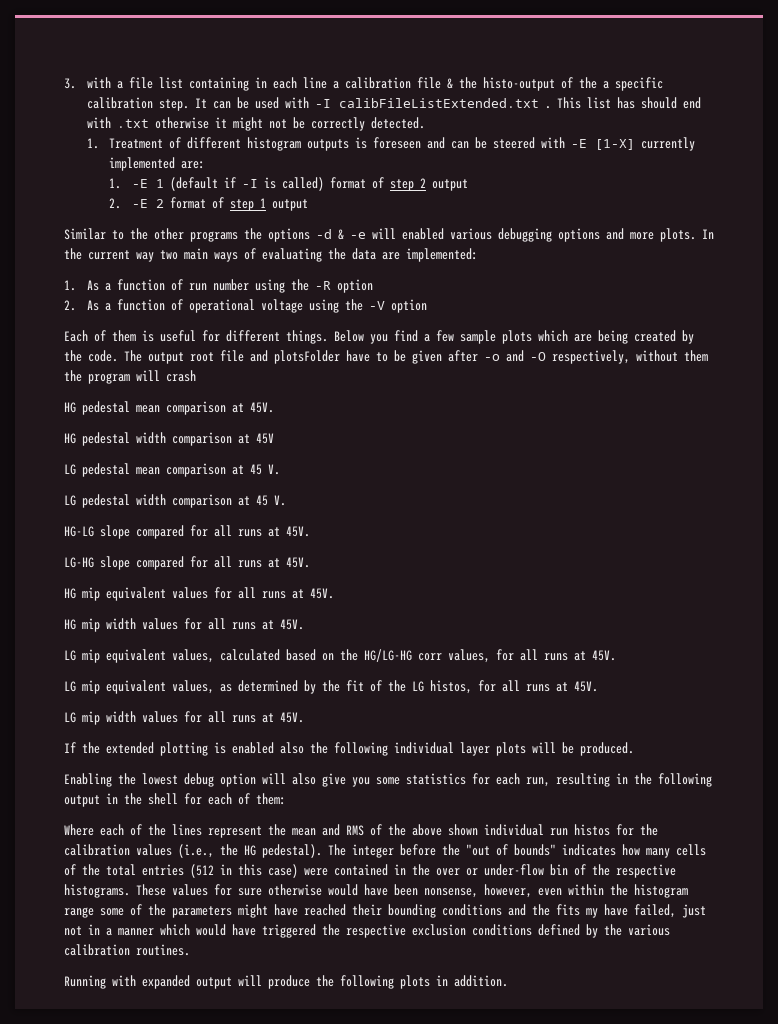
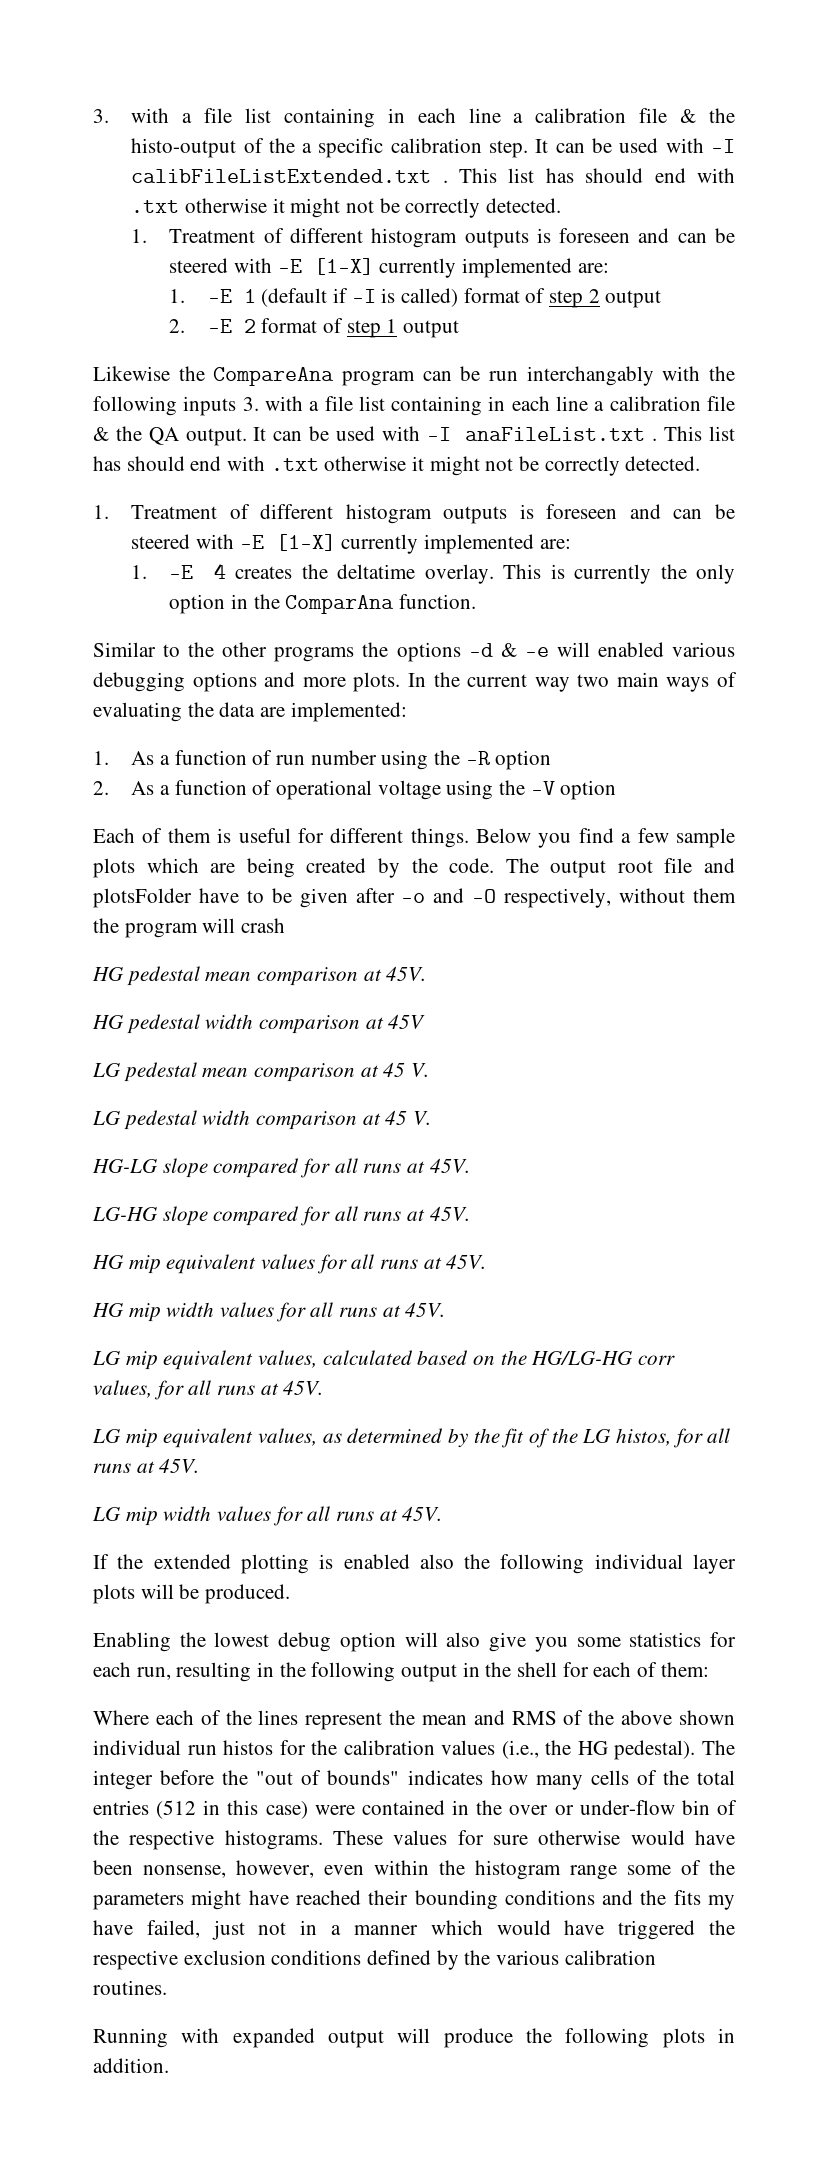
+ Likewise the CompareAna program can be run interchangably with the following inputs 3. with a file list containing in each line a calibration file & the QA output. It can be used with -I anaFileList.txt . This list has should end with .txt otherwise it might not be correctly detected.
+ 1. Treatment of different histogram outputs is foreseen and can be steered with -E [1-X] currently implemented are:
+ 1. -E 4 creates the deltatime overlay. This is currently the only option in the ComparAna function.

